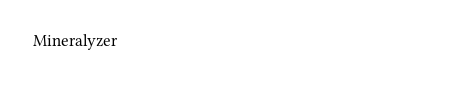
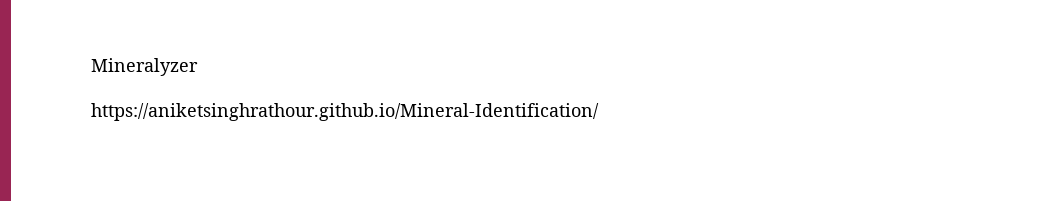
+ https://aniketsinghrathour.github.io/Mineral-Identification/

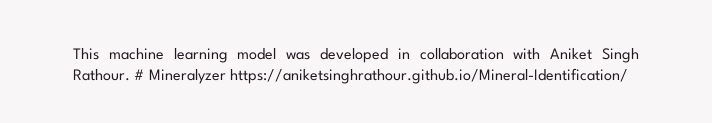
- Mineralyzer
- https://aniketsinghrathour.github.io/Mineral-Identification/
+ This machine learning model was developed in collaboration with Aniket Singh Rathour. # Mineralyzer https://aniketsinghrathour.github.io/Mineral-Identification/

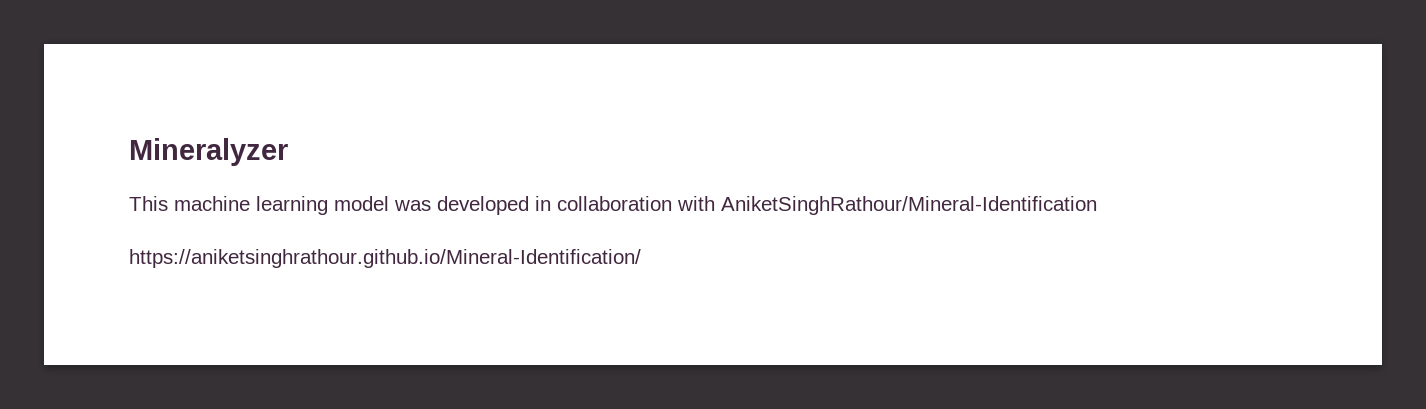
+ Mineralyzer
- This machine learning model was developed in collaboration with Aniket Singh Rathour. # Mineralyzer https://aniketsinghrathour.github.io/Mineral-Identification/
+ This machine learning model was developed in collaboration with AniketSinghRathour/Mineral-Identification
+ https://aniketsinghrathour.github.io/Mineral-Identification/

